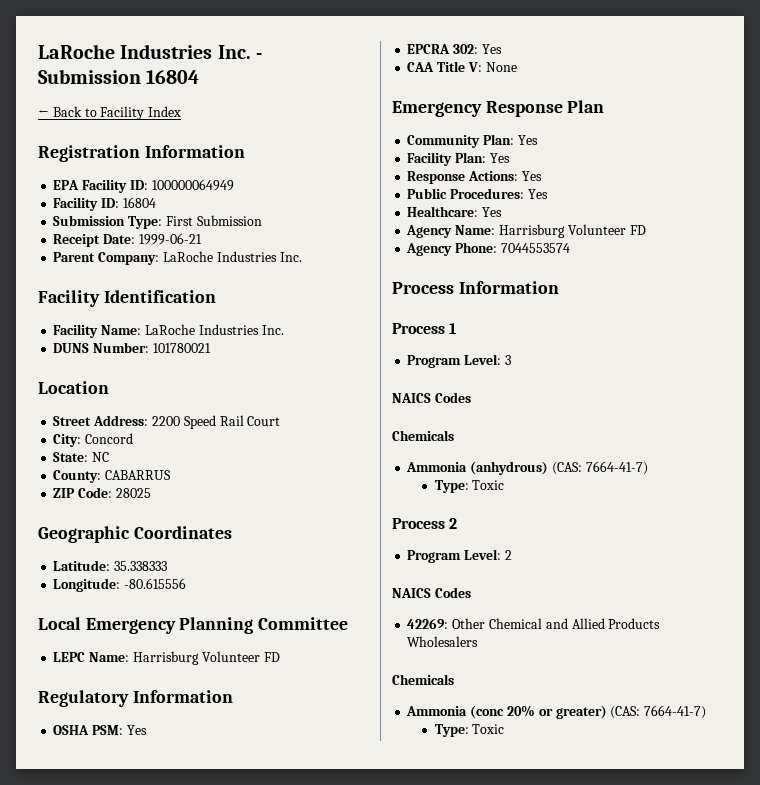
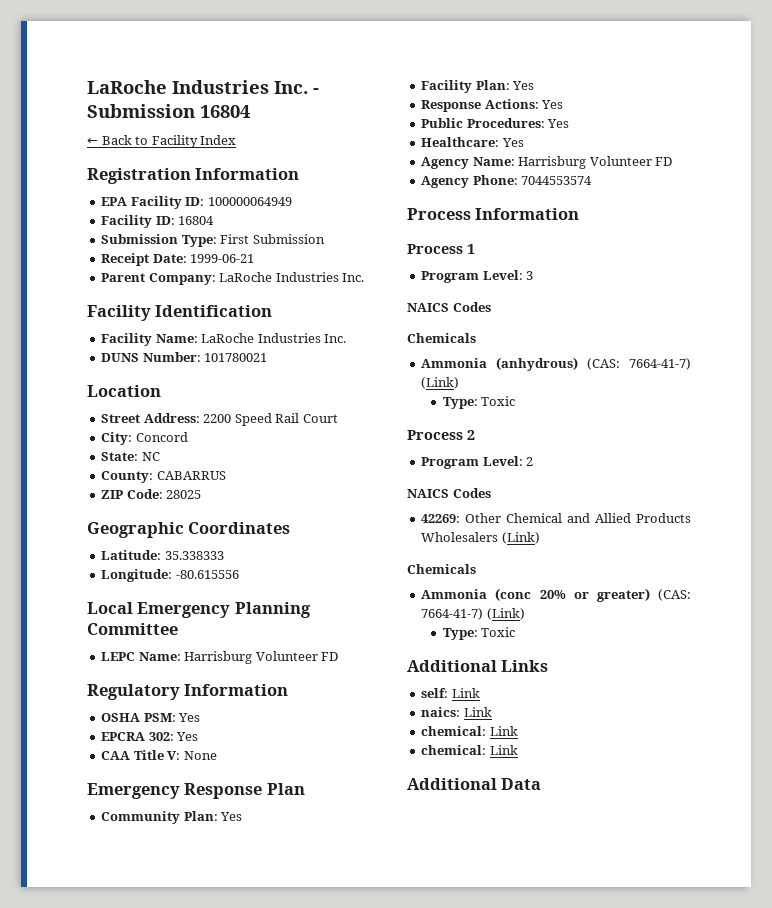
- Ammonia (anhydrous) (CAS: 7664-41-7)
+ Ammonia (anhydrous) (CAS: 7664-41-7) (Link)
- 42269: Other Chemical and Allied Products Wholesalers
+ 42269: Other Chemical and Allied Products Wholesalers (Link)
- Ammonia (conc 20% or greater) (CAS: 7664-41-7)
+ Ammonia (conc 20% or greater) (CAS: 7664-41-7) (Link)
  Type: Toxic
+ Additional Links
+ self: Link
+ naics: Link
+ chemical: Link
+ chemical: Link
+ Additional Data

